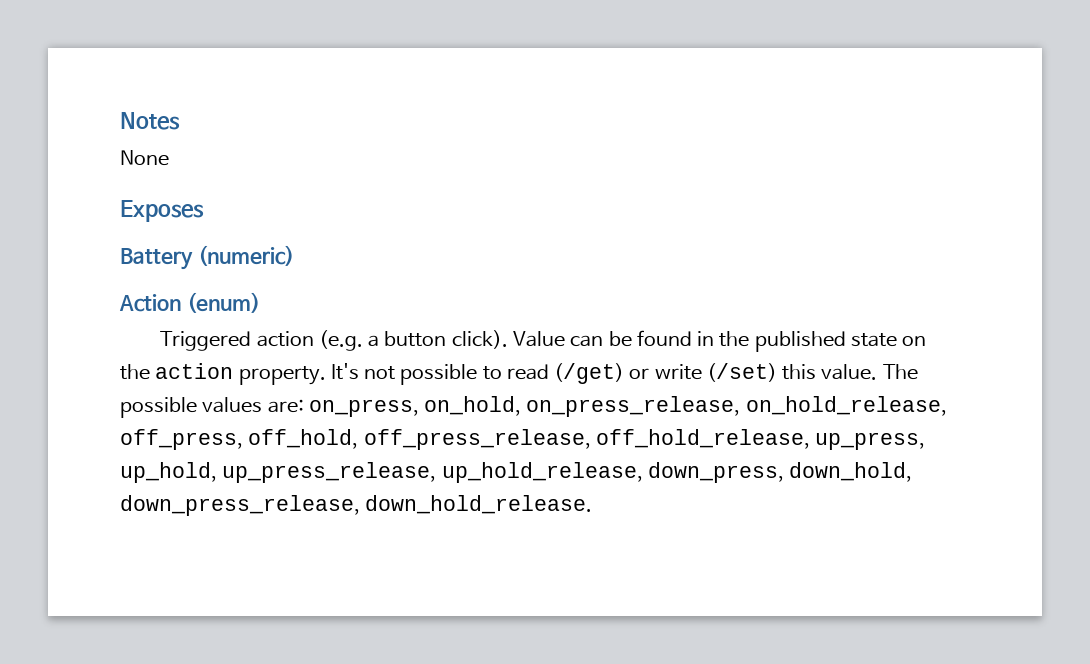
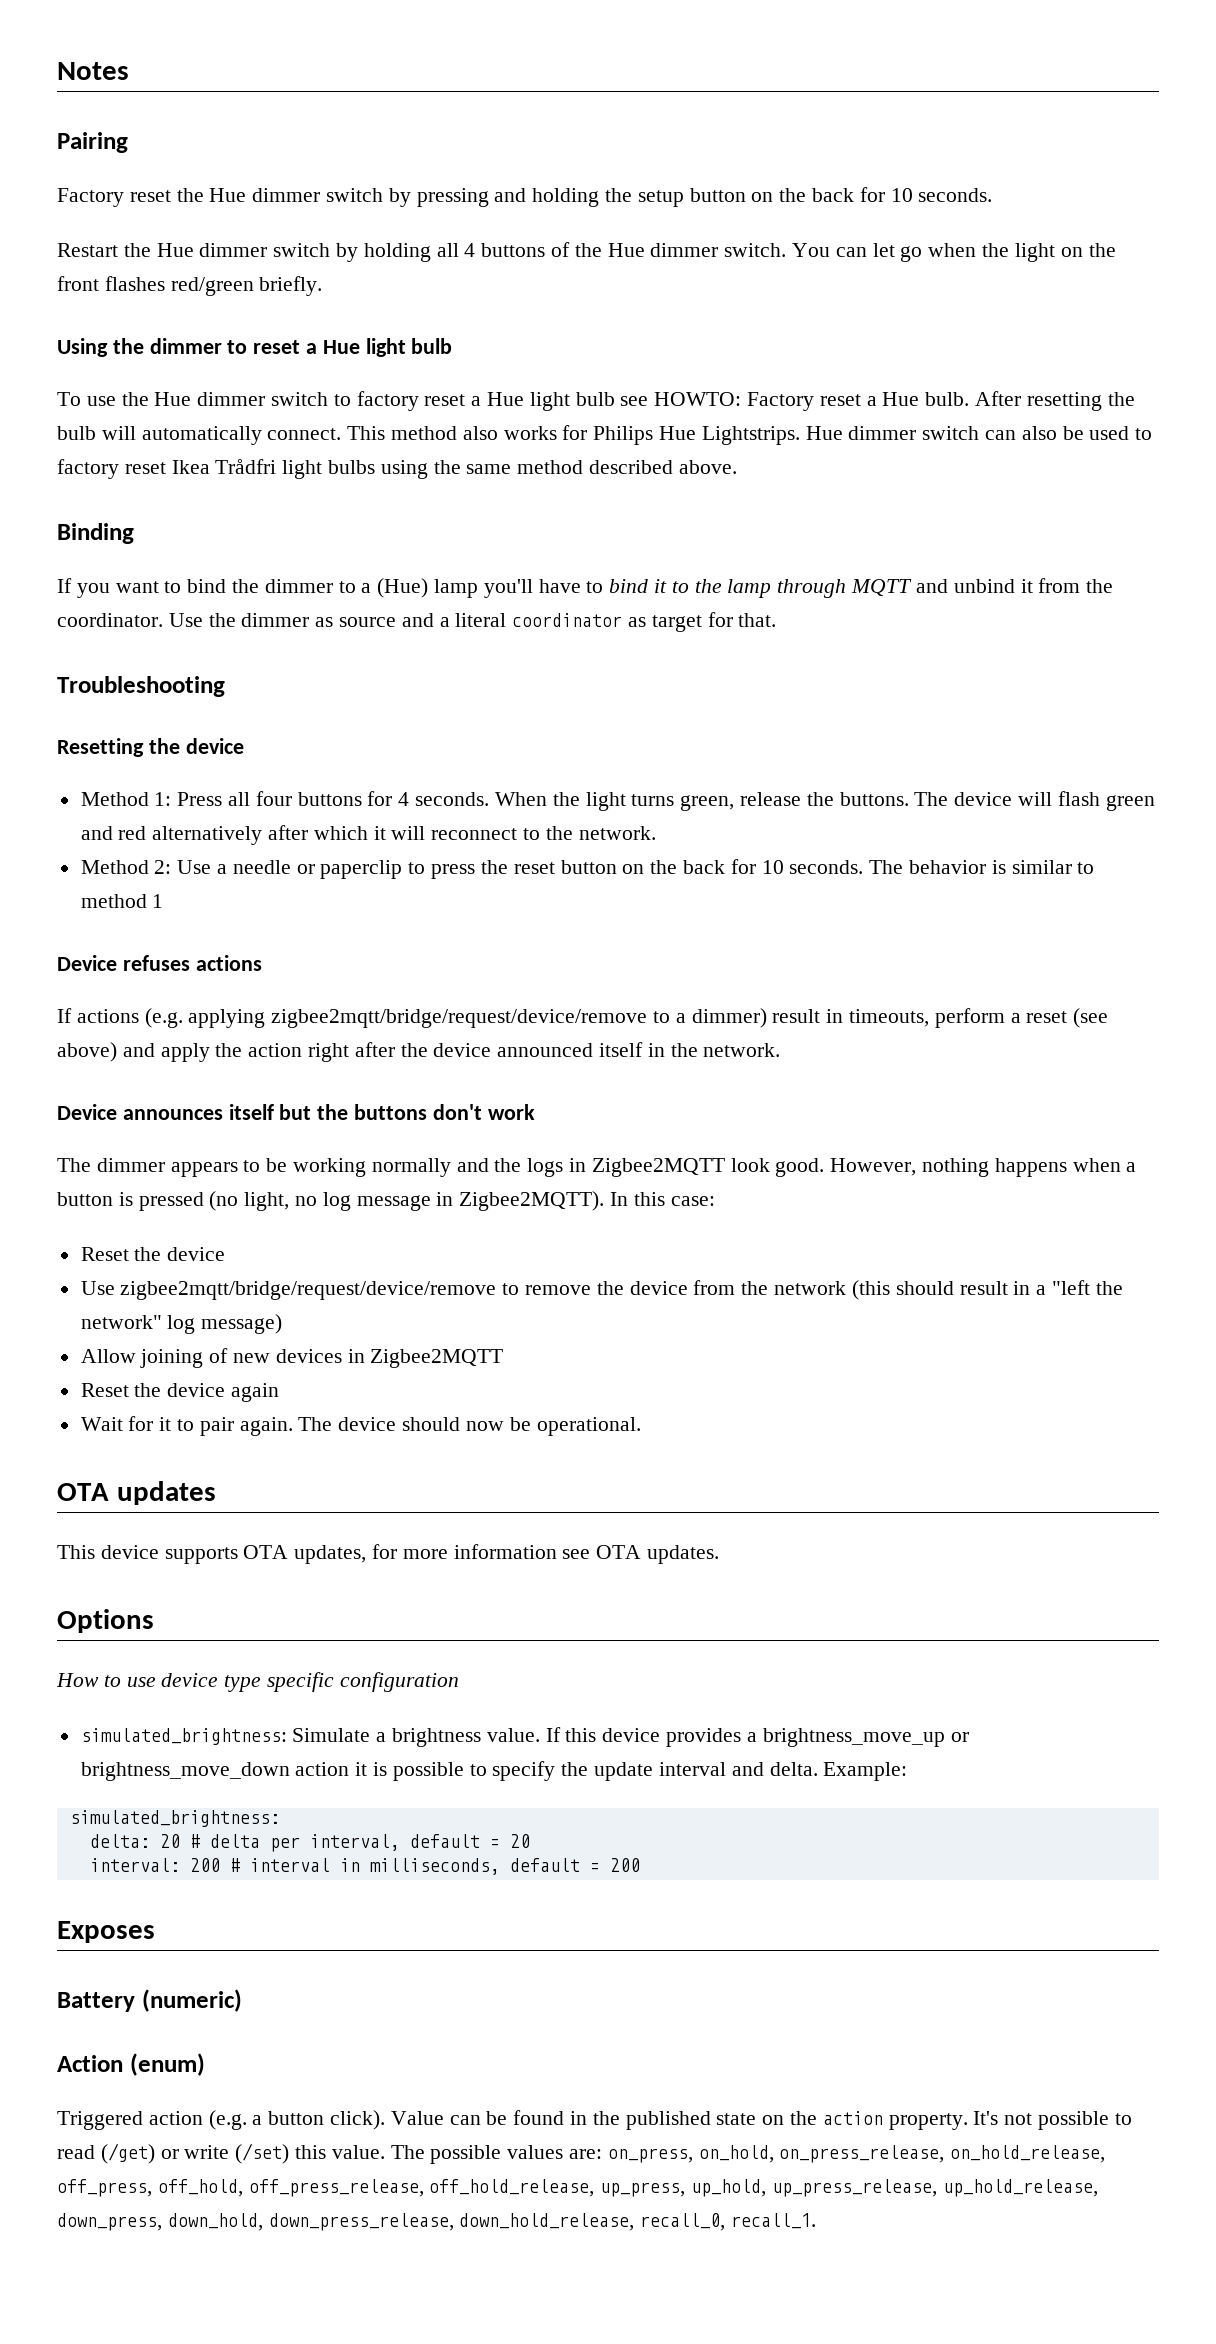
- None
+ Pairing
+ Factory reset the Hue dimmer switch by pressing and holding the setup button on the back for 10 seconds.
+ Restart the Hue dimmer switch by holding all 4 buttons of the Hue dimmer switch. You can let go when the light on the front flashes red/green briefly.
+ Using the dimmer to reset a Hue light bulb
+ To use the Hue dimmer switch to factory reset a Hue light bulb see HOWTO: Factory reset a Hue bulb. After resetting the bulb will automatically connect. This method also works for Philips Hue Lightstrips. Hue dimmer switch can also be used to factory reset Ikea Trådfri light bulbs using the same method described above.
+ Binding
+ If you want to bind the dimmer to a (Hue) lamp you'll have to bind it to the lamp through MQTT and unbind it from the coordinator. Use the dimmer as source and a literal coordinator as target for that.
+ Troubleshooting
+ Resetting the device
+ Method 1: Press all four buttons for 4 seconds. When the light turns green, release the buttons. The device will flash green and red alternatively after which it will reconnect to the network.
+ Method 2: Use a needle or paperclip to press the reset button on the back for 10 seconds. The behavior is similar to method 1
+ Device refuses actions
+ If actions (e.g. applying zigbee2mqtt/bridge/request/device/remove to a dimmer) result in timeouts, perform a reset (see above) and apply the action right after the device announced itself in the network.
+ Device announces itself but the buttons don't work
+ The dimmer appears to be working normally and the logs in Zigbee2MQTT look good. However, nothing happens when a button is pressed (no light, no log message in Zigbee2MQTT). In this case:
+ Reset the device
+ Use zigbee2mqtt/bridge/request/device/remove to remove the device from the network (this should result in a "left the network" log message)
+ Allow joining of new devices in Zigbee2MQTT
+ Reset the device again
+ Wait for it to pair again. The device should now be operational.
+ OTA updates
+ This device supports OTA updates, for more information see OTA updates.
+ Options
+ How to use device type specific configuration
+ simulated_brightness: Simulate a brightness value. If this device provides a brightness_move_up or brightness_move_down action it is possible to specify the update interval and delta. Example:
+ simulated_brightness:
+ delta: 20 # delta per interval, default = 20
+ interval: 200 # interval in milliseconds, default = 200
- The possible values are: on_press, on_hold, on_press_release, on_hold_release, off_press, off_hold, off_press_release, off_hold_release, up_press, up_hold, up_press_release, up_hold_release, down_press, down_hold, down_press_release, down_hold_release.
+ The possible values are: on_press, on_hold, on_press_release, on_hold_release, off_press, off_hold, off_press_release, off_hold_release, up_press, up_hold, up_press_release, up_hold_release, down_press, down_hold, down_press_release, down_hold_release, recall_0, recall_1.

